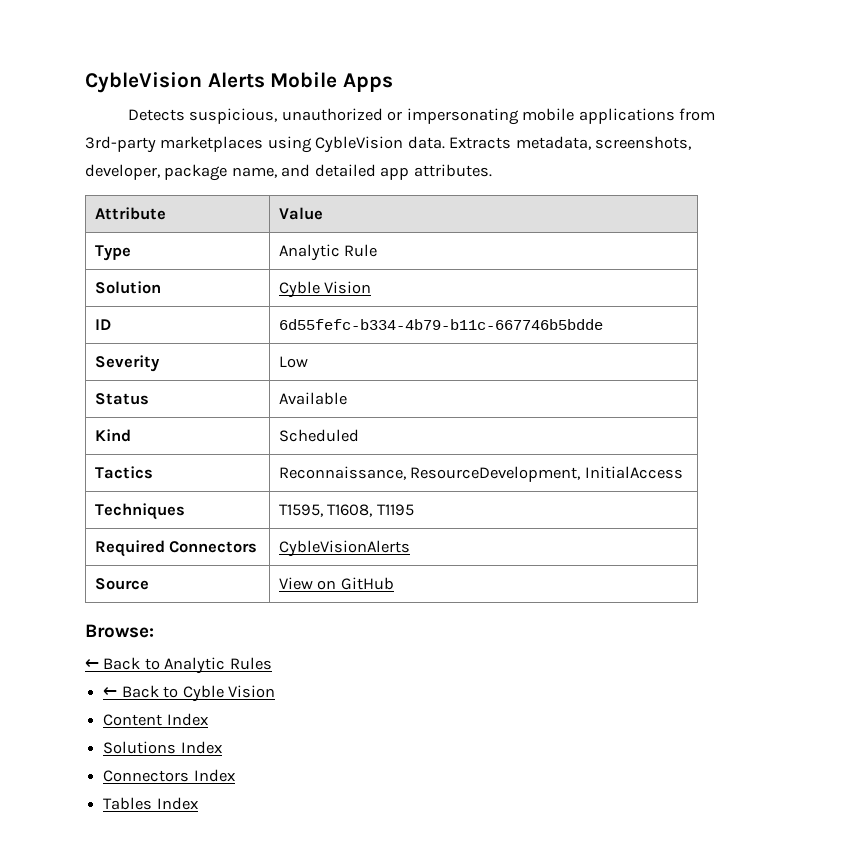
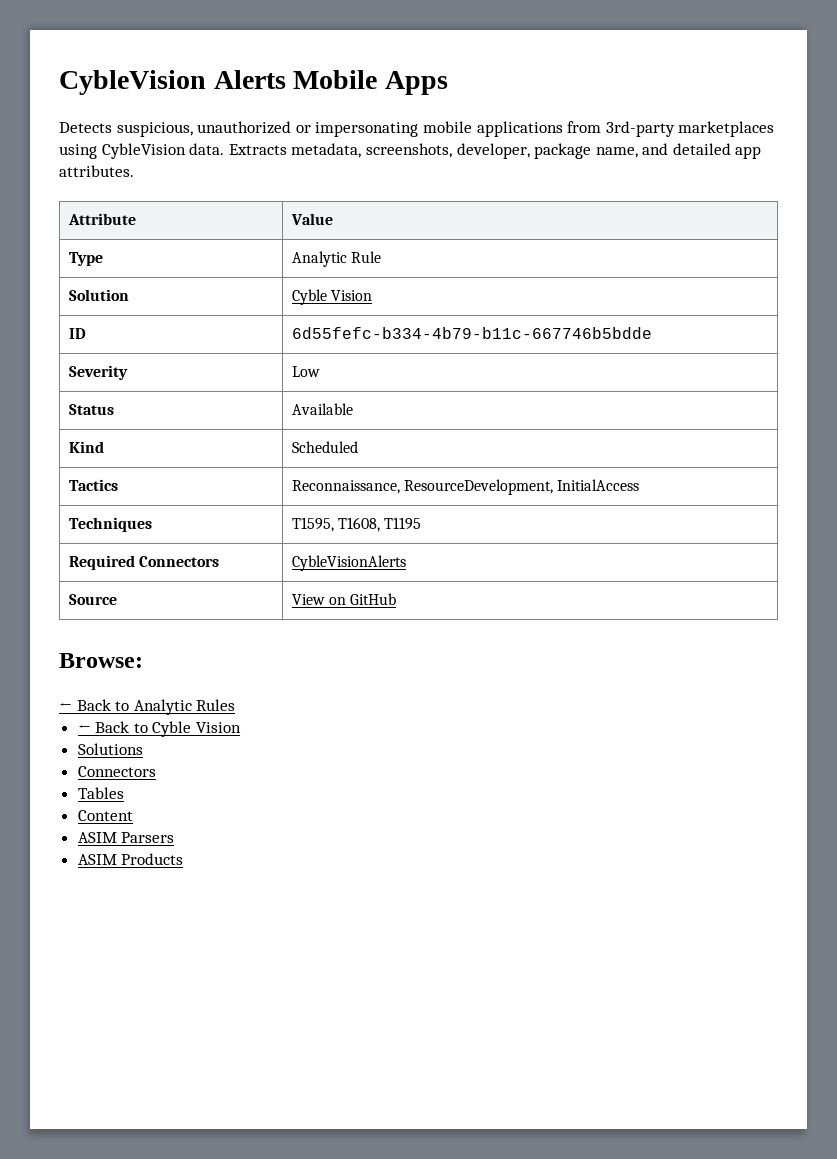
- Content Index
- Solutions Index
- Connectors Index
+ Solutions
+ Connectors
- Tables Index
+ Tables
+ Content
+ ASIM Parsers
+ ASIM Products

